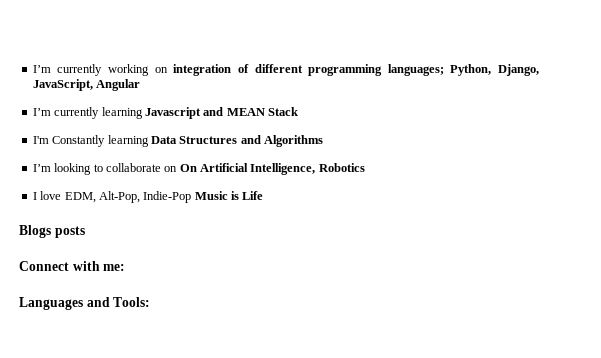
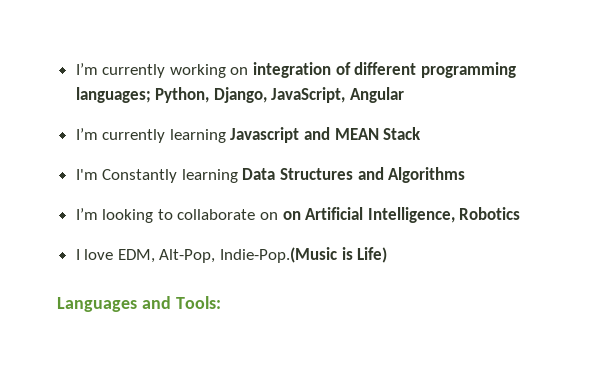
- I’m looking to collaborate on On Artificial Intelligence, Robotics
+ I’m looking to collaborate on on Artificial Intelligence, Robotics
- I love EDM, Alt-Pop, Indie-Pop Music is Life
- Blogs posts
- Connect with me:
+ I love EDM, Alt-Pop, Indie-Pop.(Music is Life)

